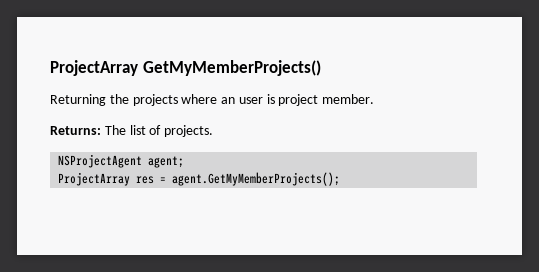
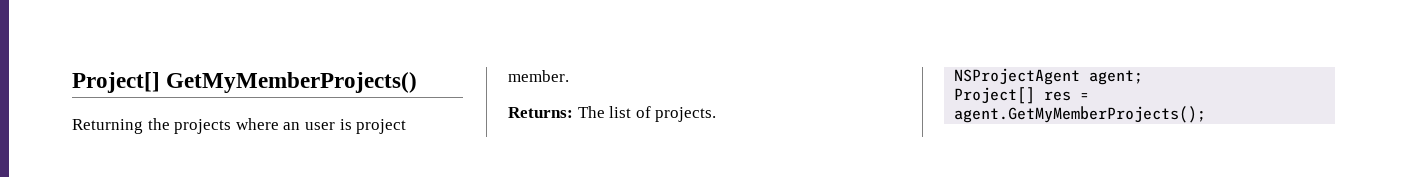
- ProjectArray GetMyMemberProjects()
+ Project[] GetMyMemberProjects()
- ProjectArray res = agent.GetMyMemberProjects();
+ Project[] res = agent.GetMyMemberProjects();

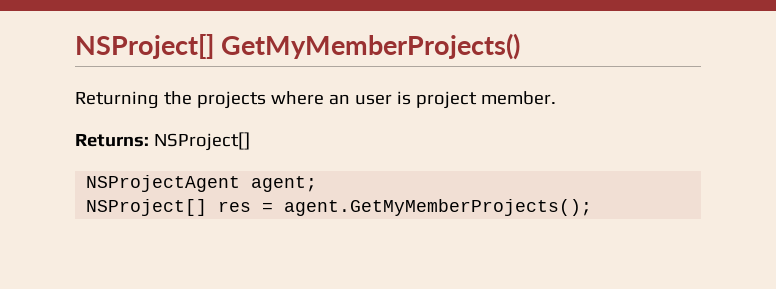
- Project[] GetMyMemberProjects()
+ NSProject[] GetMyMemberProjects()
- Returns: The list of projects.
+ Returns: NSProject[]
- Project[] res = agent.GetMyMemberProjects();
+ NSProject[] res = agent.GetMyMemberProjects();

